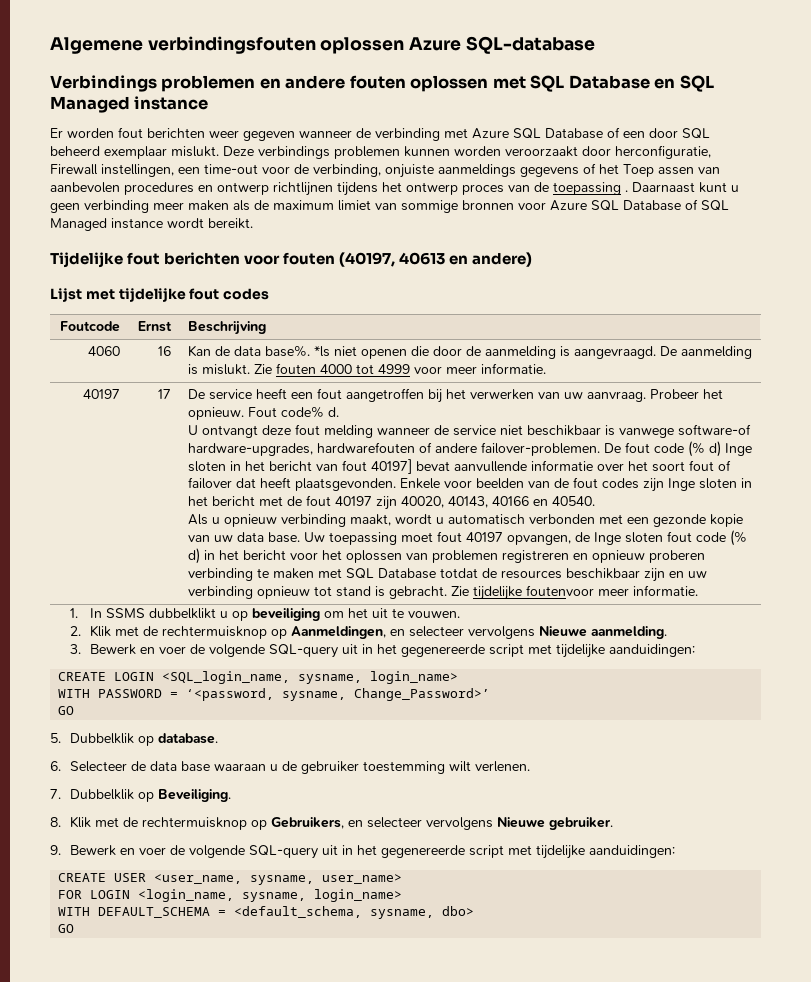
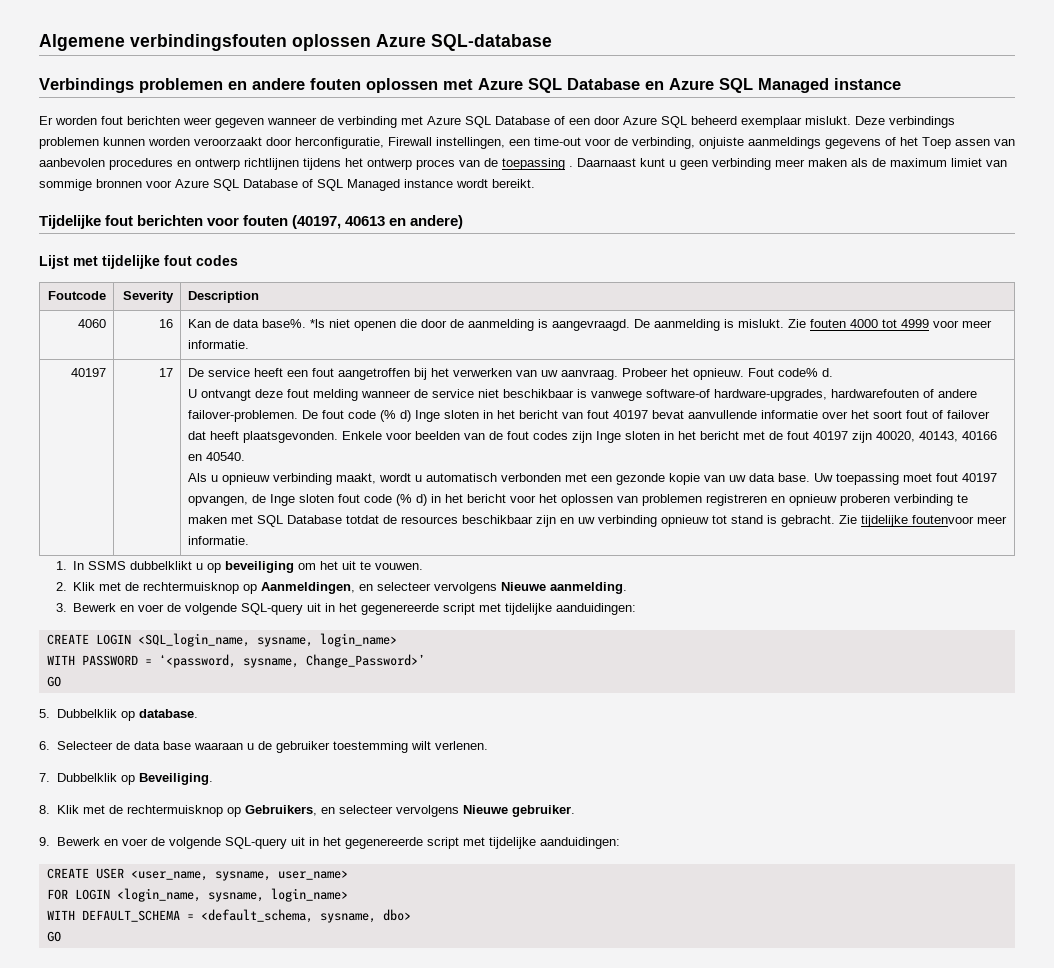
- Verbindings problemen en andere fouten oplossen met SQL Database en SQL Managed instance
+ Verbindings problemen en andere fouten oplossen met Azure SQL Database en Azure SQL Managed instance
- Er worden fout berichten weer gegeven wanneer de verbinding met Azure SQL Database of een door SQL beheerd exemplaar mislukt.
+ Er worden fout berichten weer gegeven wanneer de verbinding met Azure SQL Database of een door Azure SQL beheerd exemplaar mislukt.
- Foutcode | Ernst | Beschrijving
+ Foutcode | Severity | Description
- De fout code (% d) Inge sloten in het bericht van fout 40197] bevat aanvullende informatie over het soort fout of failover dat heeft plaatsgevonden.
+ De fout code (% d) Inge sloten in het bericht van fout 40197 bevat aanvullende informatie over het soort fout of failover dat heeft plaatsgevonden.

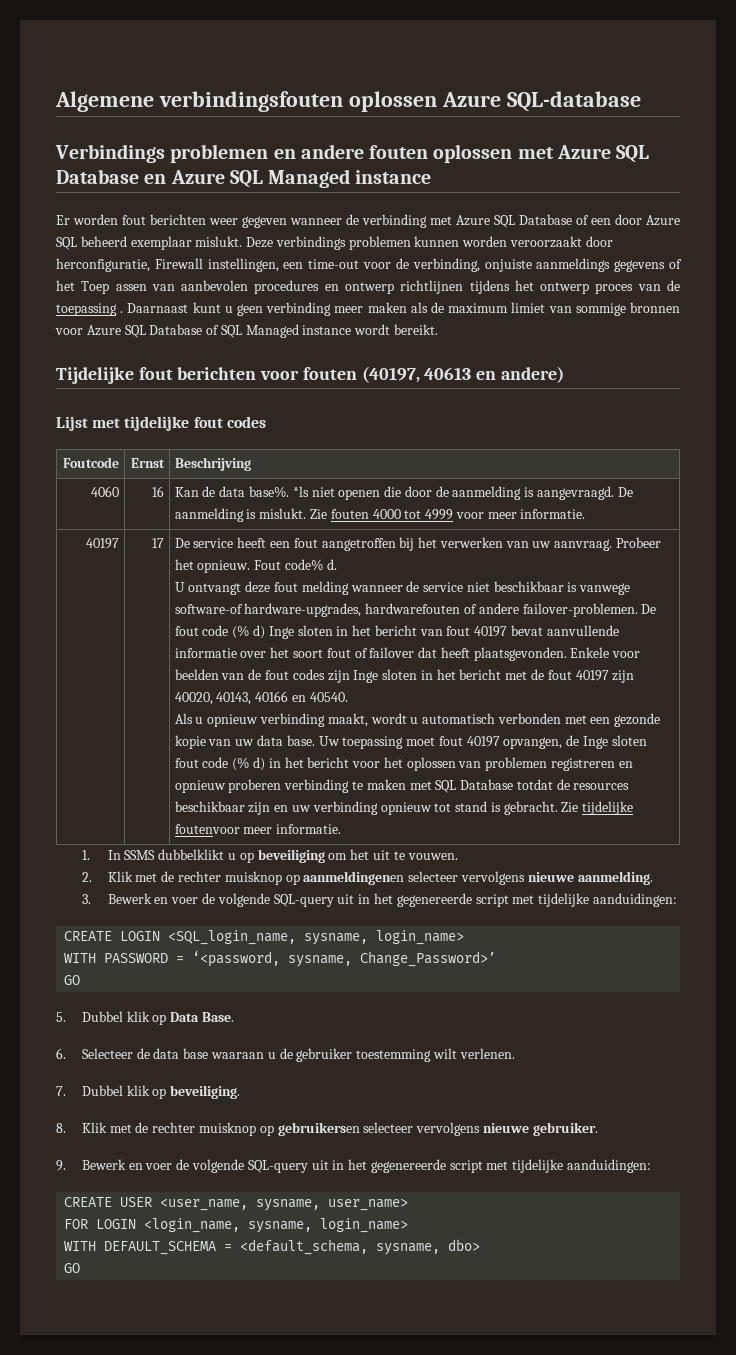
- Foutcode | Severity | Description
+ Foutcode | Ernst | Beschrijving
- 2. Klik met de rechtermuisknop op Aanmeldingen, en selecteer vervolgens Nieuwe aanmelding.
+ 2. Klik met de rechter muisknop op aanmeldingenen selecteer vervolgens nieuwe aanmelding.
- 5. Dubbelklik op database.
+ 5. Dubbel klik op Data Base.
- 7. Dubbelklik op Beveiliging.
+ 7. Dubbel klik op beveiliging.
- 8. Klik met de rechtermuisknop op Gebruikers, en selecteer vervolgens Nieuwe gebruiker.
+ 8. Klik met de rechter muisknop op gebruikersen selecteer vervolgens nieuwe gebruiker.

